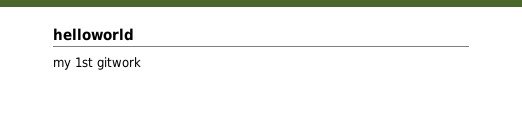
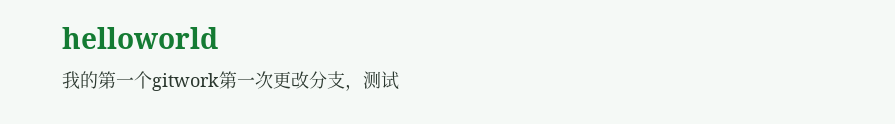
- my 1st gitwork
+ 我的第一个gitwork第一次更改分支，测试

